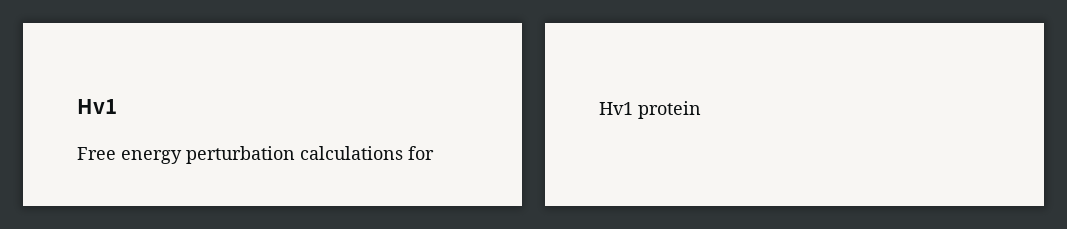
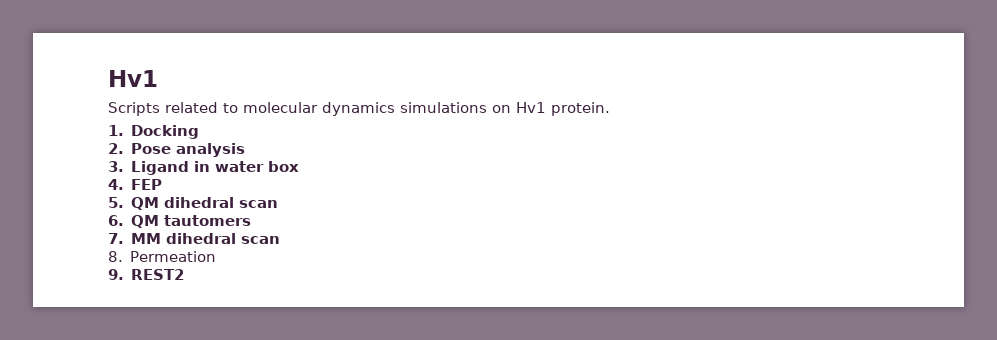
- Free energy perturbation calculations for Hv1 protein
+ Scripts related to molecular dynamics simulations on Hv1 protein.
+ 1. Docking
+ 2. Pose analysis
+ 3. Ligand in water box
+ 4. FEP
+ 5. QM dihedral scan
+ 6. QM tautomers
+ 7. MM dihedral scan
+ 8. Permeation
+ 9. REST2

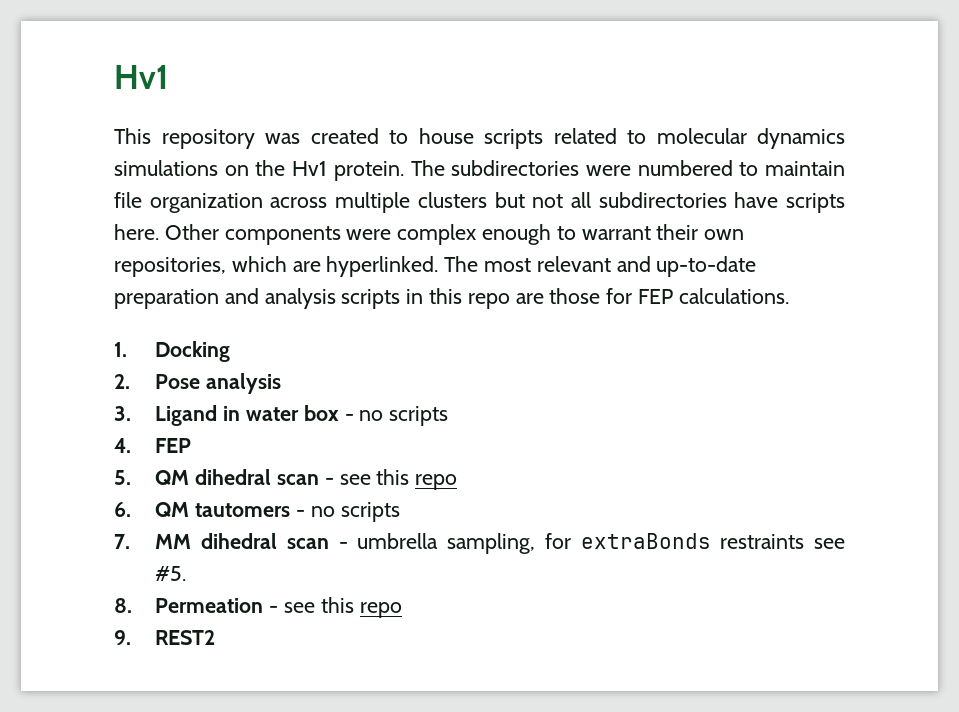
- Scripts related to molecular dynamics simulations on Hv1 protein.
+ This repository was created to house scripts related to molecular dynamics simulations on the Hv1 protein. The subdirectories were numbered to maintain file organization across multiple clusters but not all subdirectories have scripts here. Other components were complex enough to warrant their own repositories, which are hyperlinked. The most relevant and up-to-date preparation and analysis scripts in this repo are those for FEP calculations.
- 3. Ligand in water box
+ 3. Ligand in water box - no scripts
- 5. QM dihedral scan
+ 5. QM dihedral scan - see this repo
- 6. QM tautomers
+ 6. QM tautomers - no scripts
- 7. MM dihedral scan
- 8. Permeation
+ 7. MM dihedral scan - umbrella sampling, for extraBonds restraints see #5.
+ 8. Permeation - see this repo

